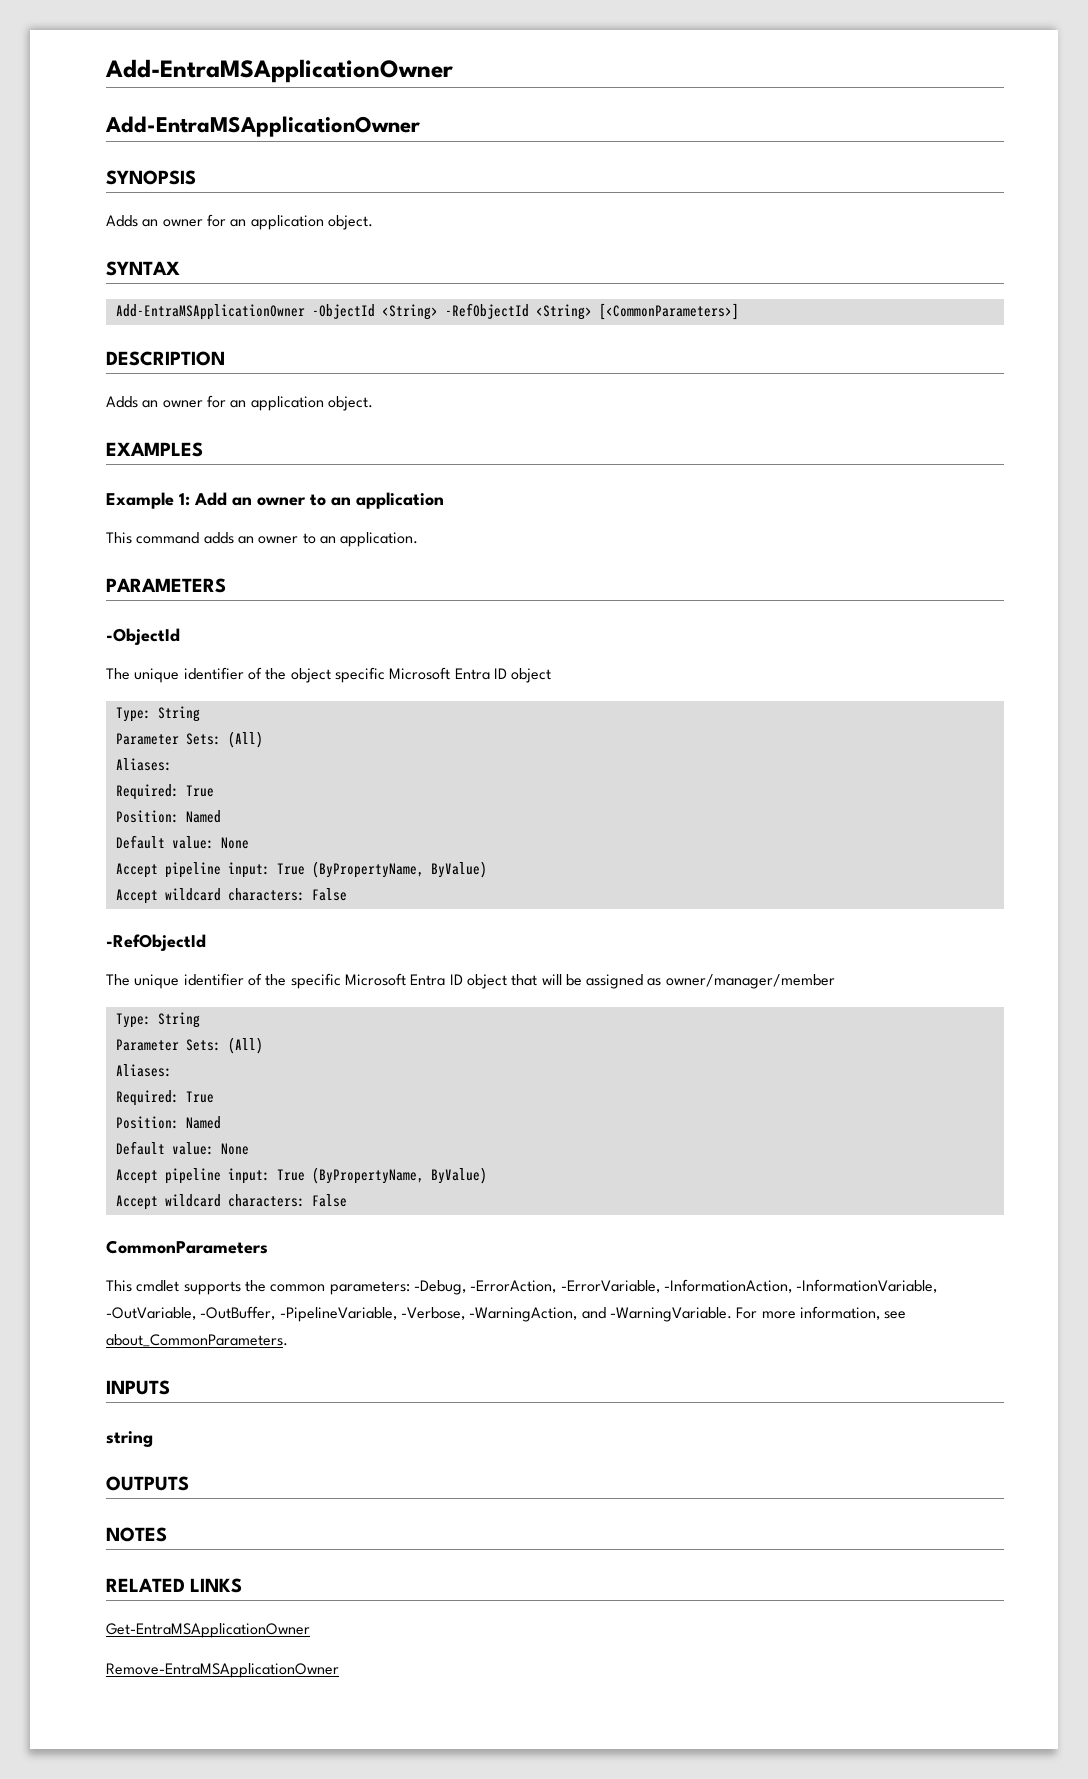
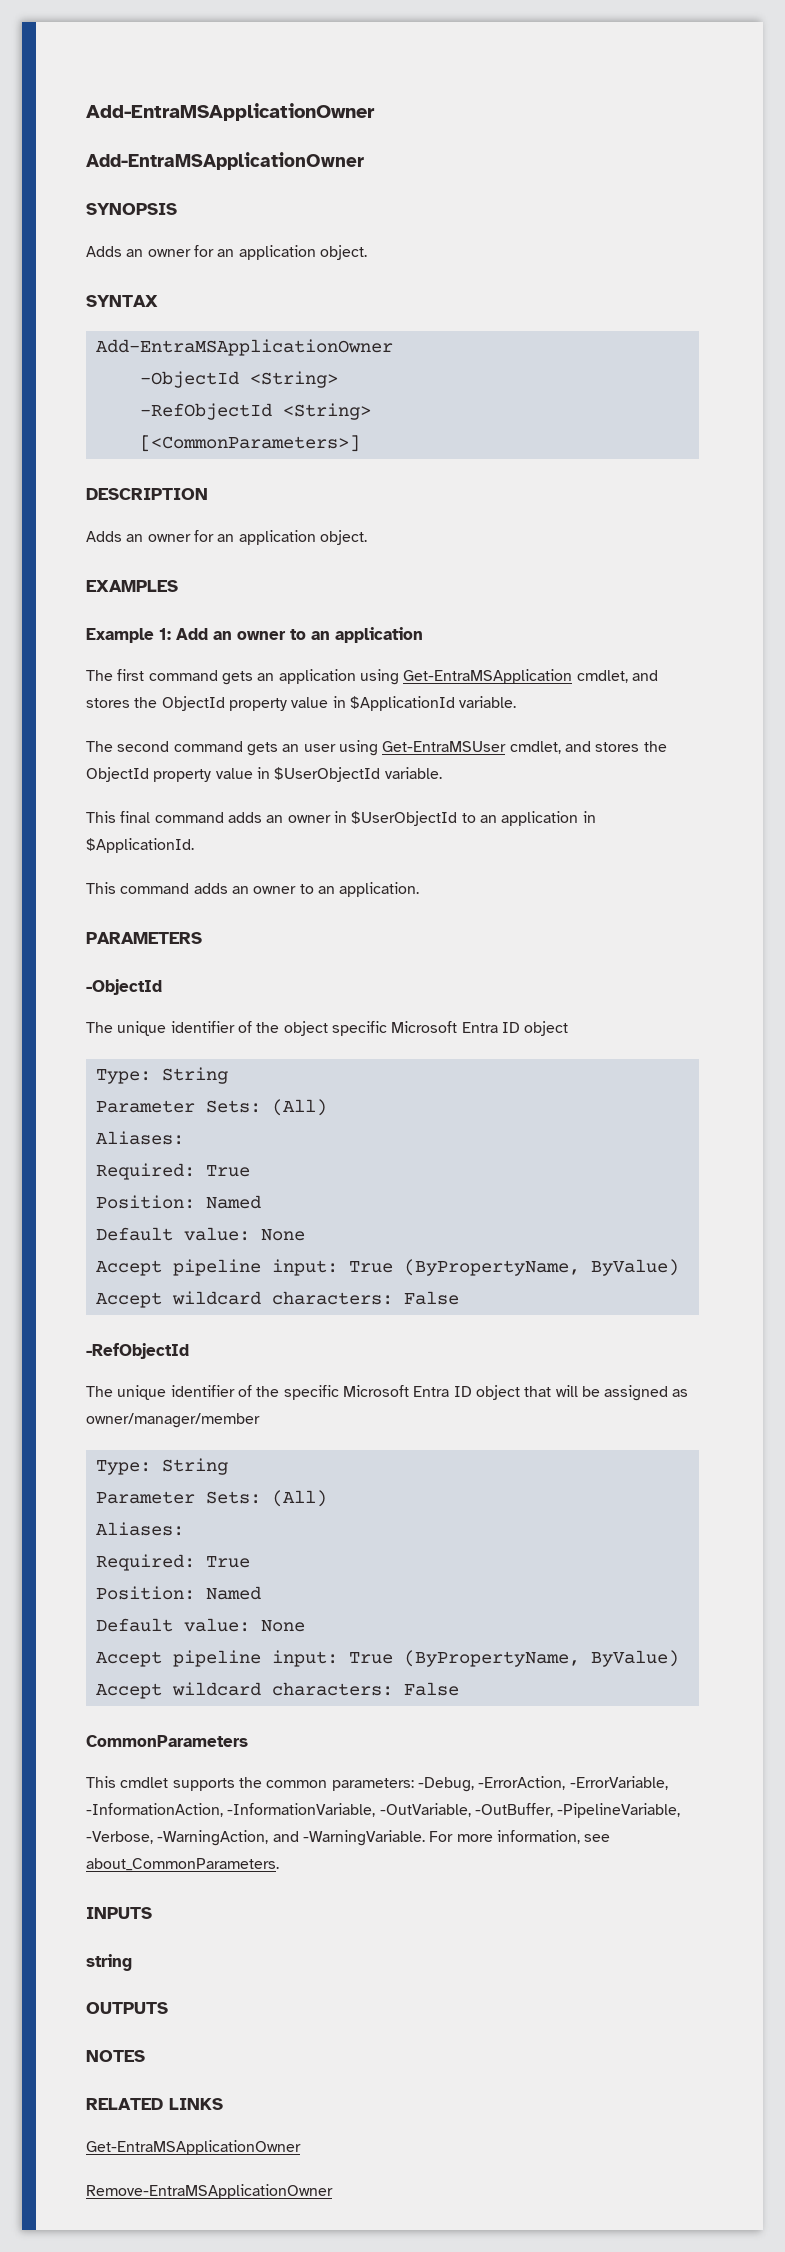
  SYNTAX
- Add-EntraMSApplicationOwner -ObjectId <String> -RefObjectId <String> [<CommonParameters>]
+ Add-EntraMSApplicationOwner
+ -ObjectId <String>
+ -RefObjectId <String>
+ [<CommonParameters>]
+ The first command gets an application using Get-EntraMSApplication cmdlet, and stores the ObjectId property value in $ApplicationId variable.
+ The second command gets an user using Get-EntraMSUser cmdlet, and stores the ObjectId property value in $UserObjectId variable.
+ This final command adds an owner in $UserObjectId to an application in $ApplicationId.

